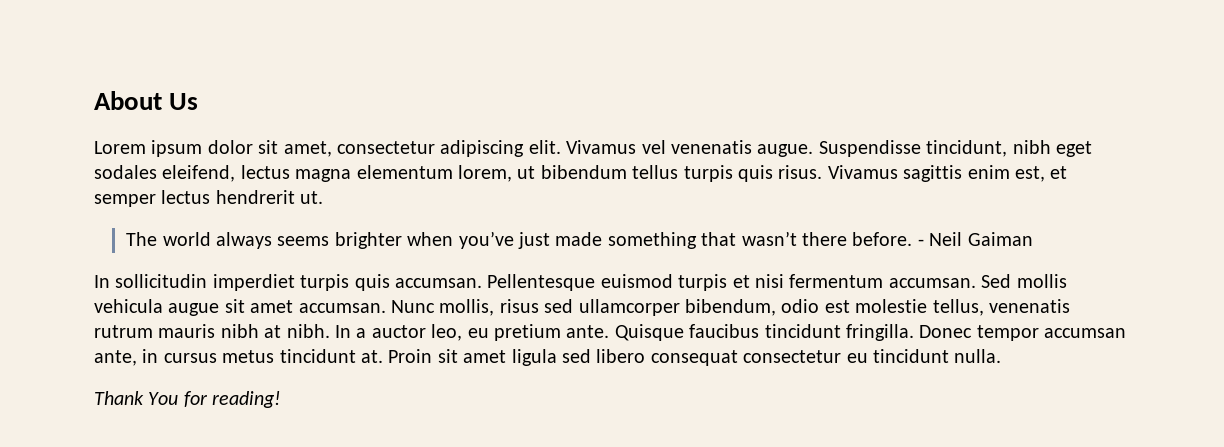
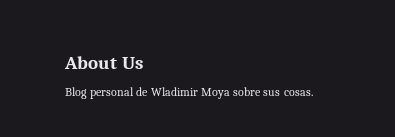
- Lorem ipsum dolor sit amet, consectetur adipiscing elit. Vivamus vel venenatis augue. Suspendisse tincidunt, nibh eget sodales eleifend, lectus magna elementum lorem, ut bibendum tellus turpis quis risus. Vivamus sagittis enim est, et semper lectus hendrerit ut.
- The world always seems brighter when you’ve just made something that wasn’t there before. - Neil Gaiman
- In sollicitudin imperdiet turpis quis accumsan. Pellentesque euismod turpis et nisi fermentum accumsan. Sed mollis vehicula augue sit amet accumsan. Nunc mollis, risus sed ullamcorper bibendum, odio est molestie tellus, venenatis rutrum mauris nibh at nibh. In a auctor leo, eu pretium ante. Quisque faucibus tincidunt fringilla. Donec tempor accumsan ante, in cursus metus tincidunt at. Proin sit amet ligula sed libero consequat consectetur eu tincidunt nulla.
- Thank You for reading!
+ Blog personal de Wladimir Moya sobre sus cosas.

